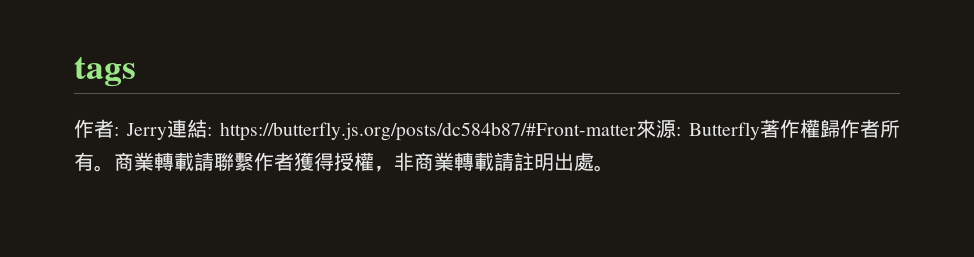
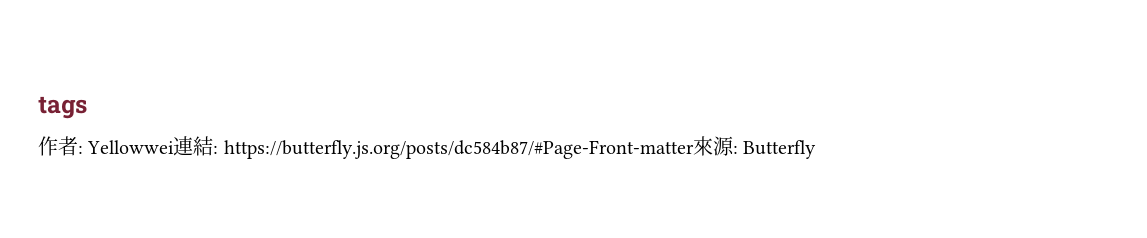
- 作者: Jerry連結: https://butterfly.js.org/posts/dc584b87/#Front-matter來源: Butterfly著作權歸作者所有。商業轉載請聯繫作者獲得授權，非商業轉載請註明出處。
+ 作者: Yellowwei連結: https://butterfly.js.org/posts/dc584b87/#Page-Front-matter來源: Butterfly

